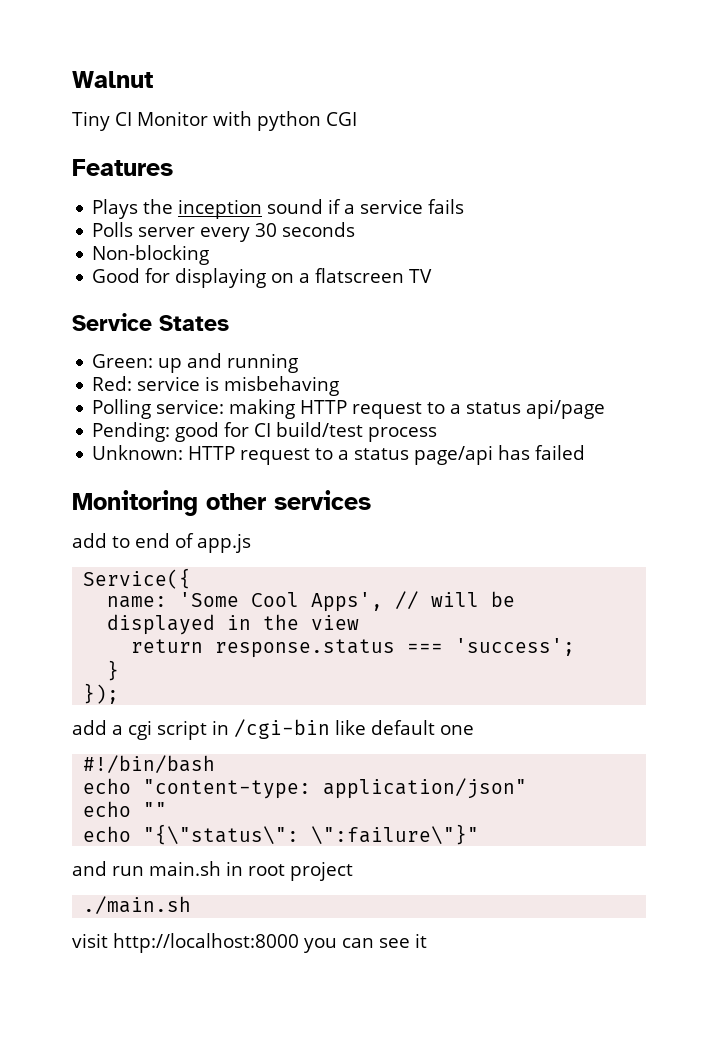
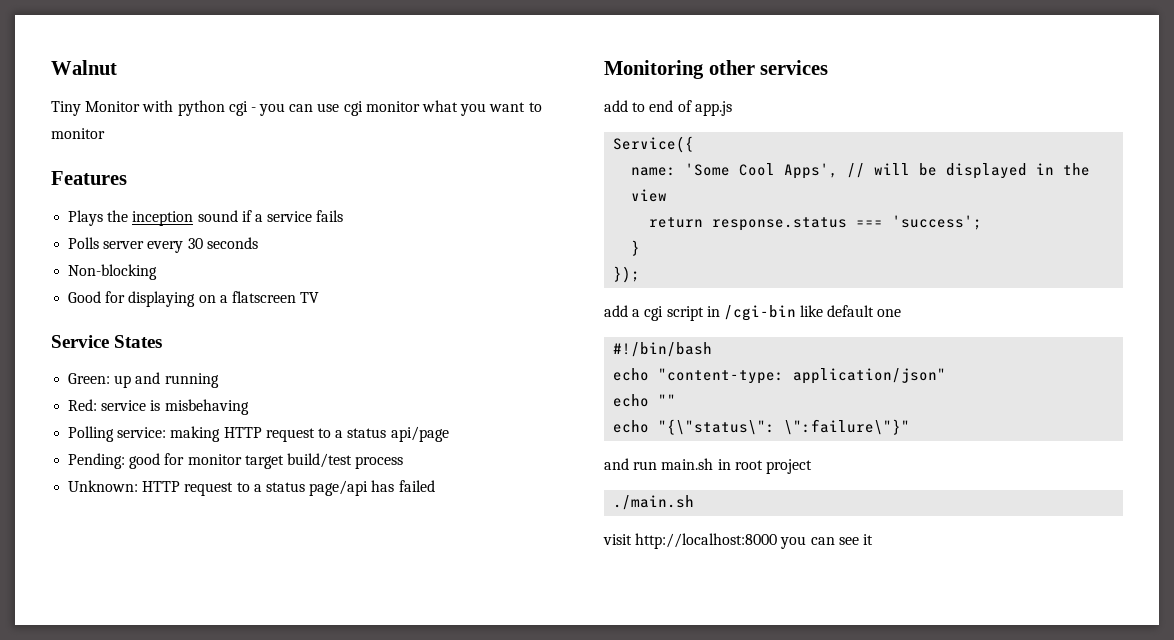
- Tiny CI Monitor with python CGI
+ Tiny Monitor with python cgi - you can use cgi monitor what you want to monitor
- Pending: good for CI build/test process
+ Pending: good for monitor target build/test process

